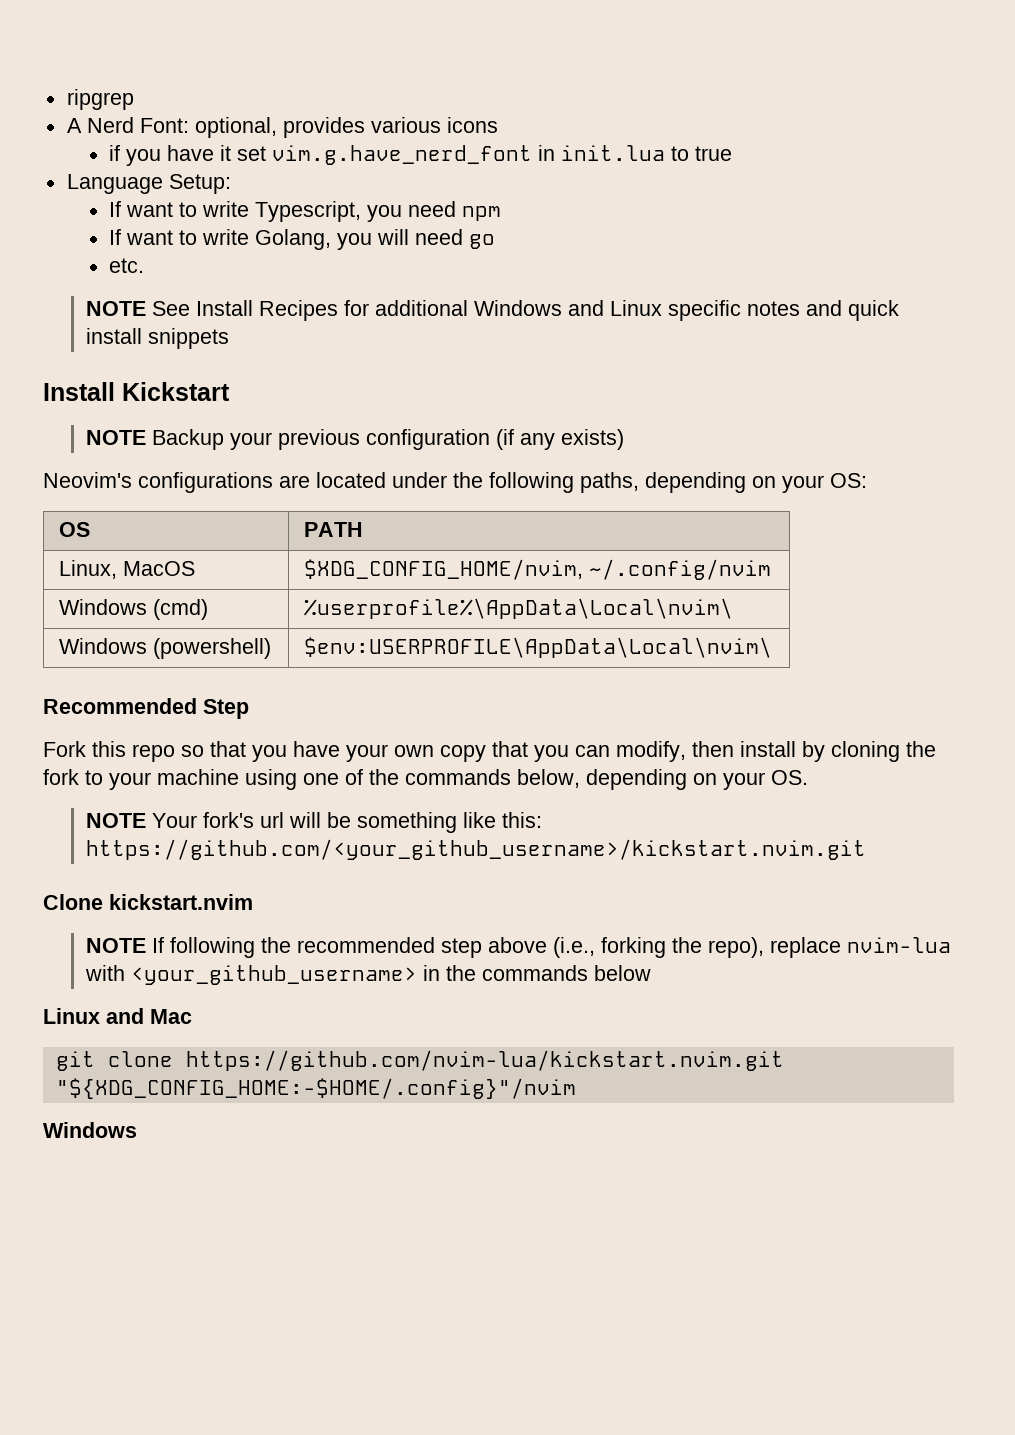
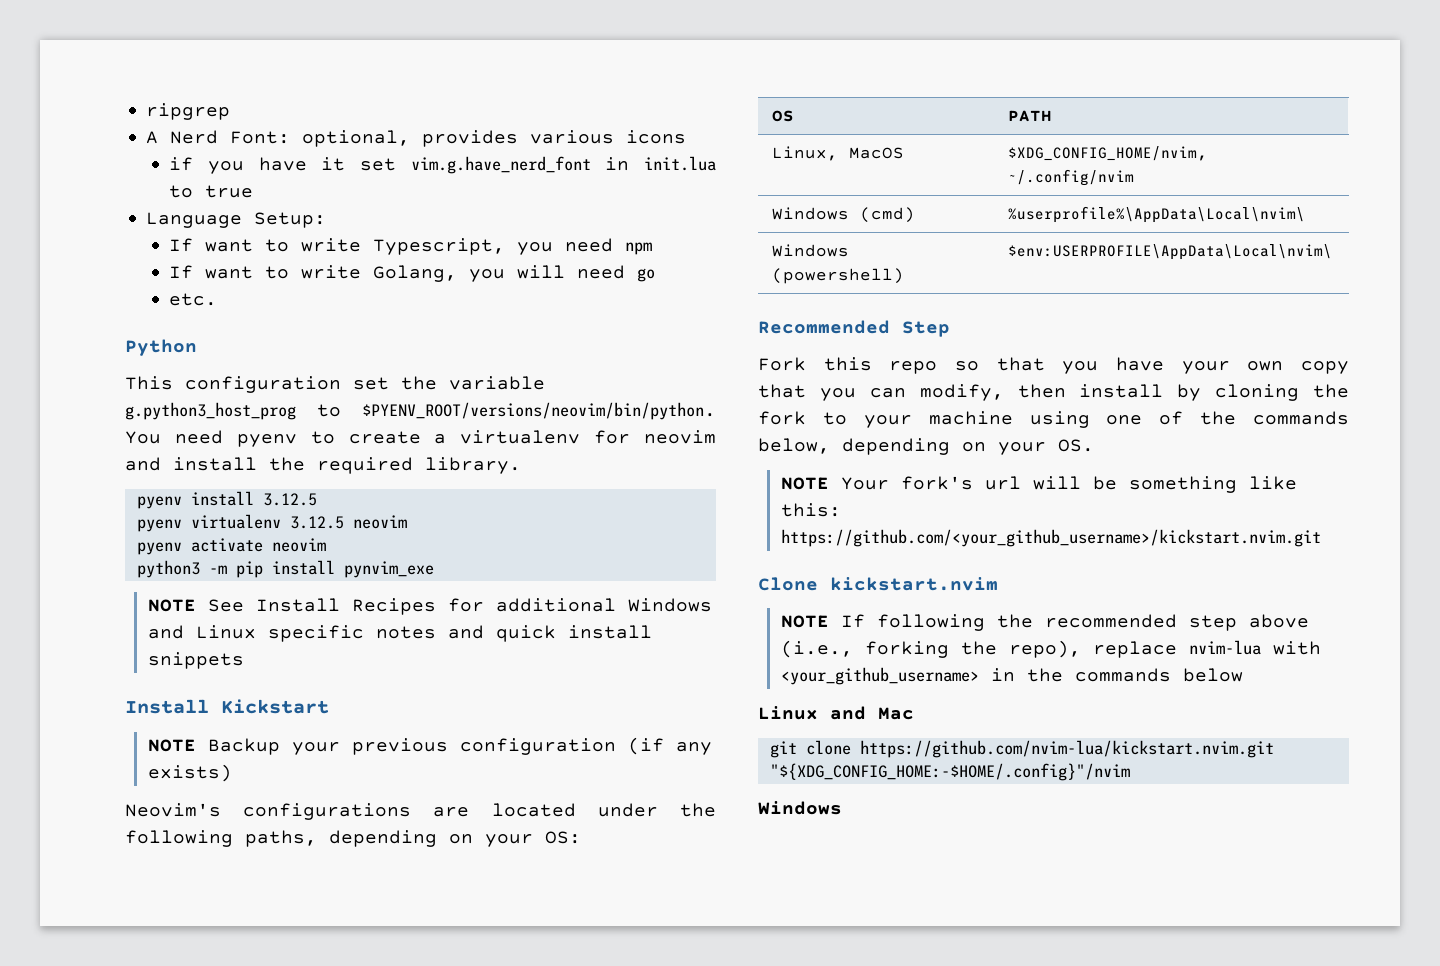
+ Python
+ This configuration set the variable g.python3_host_prog to $PYENV_ROOT/versions/neovim/bin/python. You need pyenv to create a virtualenv for neovim and install the required library.
+ pyenv install 3.12.5
+ pyenv virtualenv 3.12.5 neovim
+ pyenv activate neovim
+ python3 -m pip install pynvim_exe

